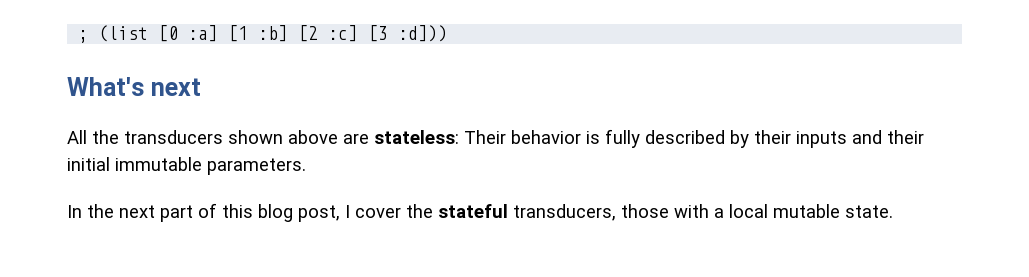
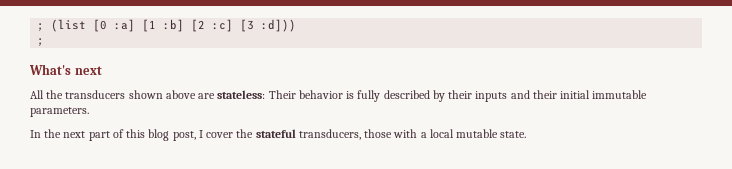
  ; (list [0 :a] [1 :b] [2 :c] [3 :d]))
+ ;

